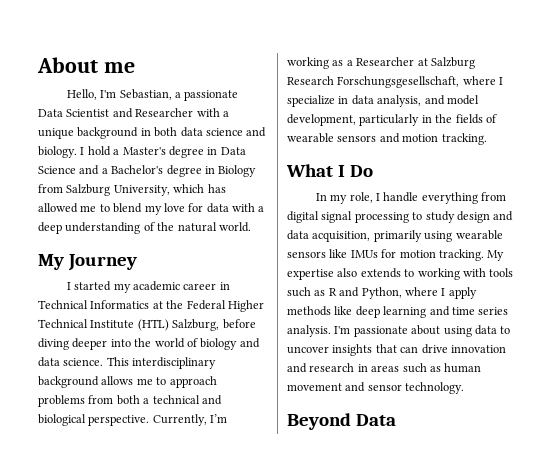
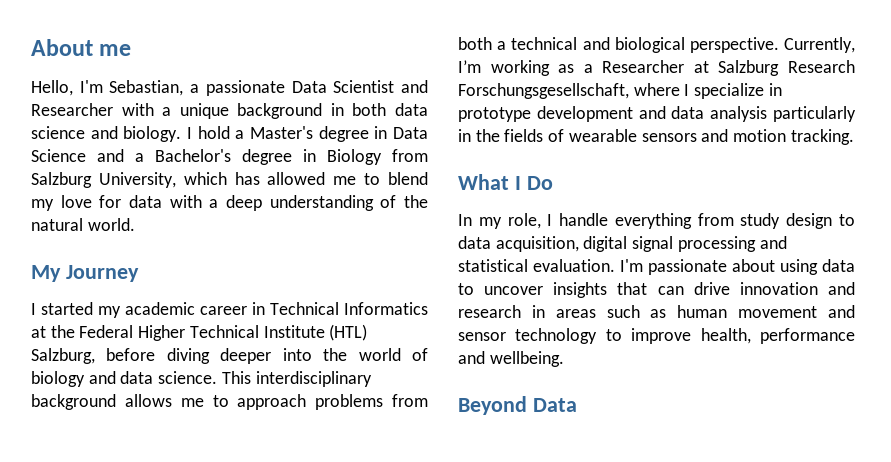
- Currently, I’m working as a Researcher at Salzburg Research Forschungsgesellschaft, where I specialize in data analysis, and model development, particularly in the fields of wearable sensors and motion tracking.
+ Currently, I’m working as a Researcher at Salzburg Research Forschungsgesellschaft, where I specialize in prototype development and data analysis particularly in the fields of wearable sensors and motion tracking.
- In my role, I handle everything from digital signal processing to study design and data acquisition, primarily using wearable sensors like IMUs for motion tracking. My expertise also extends to working with tools such as R and Python, where I apply methods like deep learning and time series analysis.
+ In my role, I handle everything from study design to data acquisition, digital signal processing and statistical evaluation.
- I'm passionate about using data to uncover insights that can drive innovation and research in areas such as human movement and sensor technology.
+ I'm passionate about using data to uncover insights that can drive innovation and research in areas such as human movement and sensor technology to improve health, performance and wellbeing.

